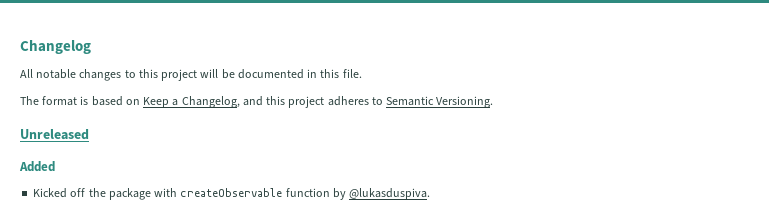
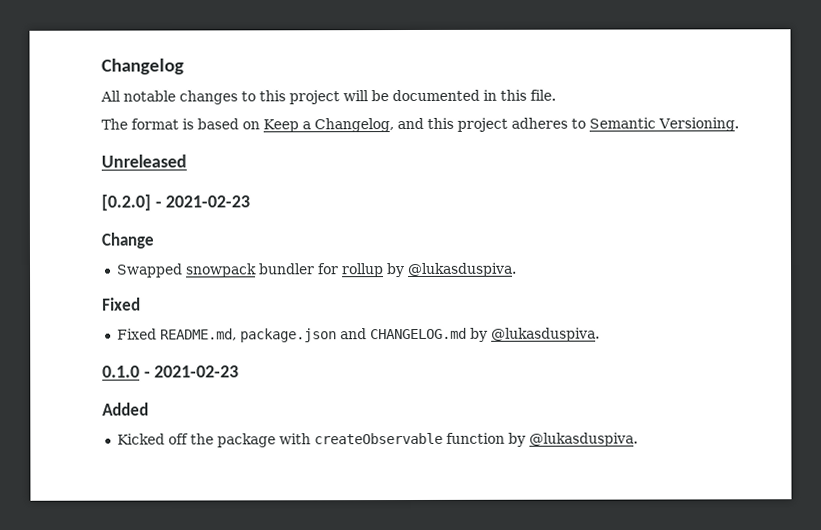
+ [0.2.0] - 2021-02-23
+ Change
+ Swapped snowpack bundler for rollup by @lukasduspiva.
+ Fixed
+ Fixed README.md, package.json and CHANGELOG.md by @lukasduspiva.
+ 0.1.0 - 2021-02-23

